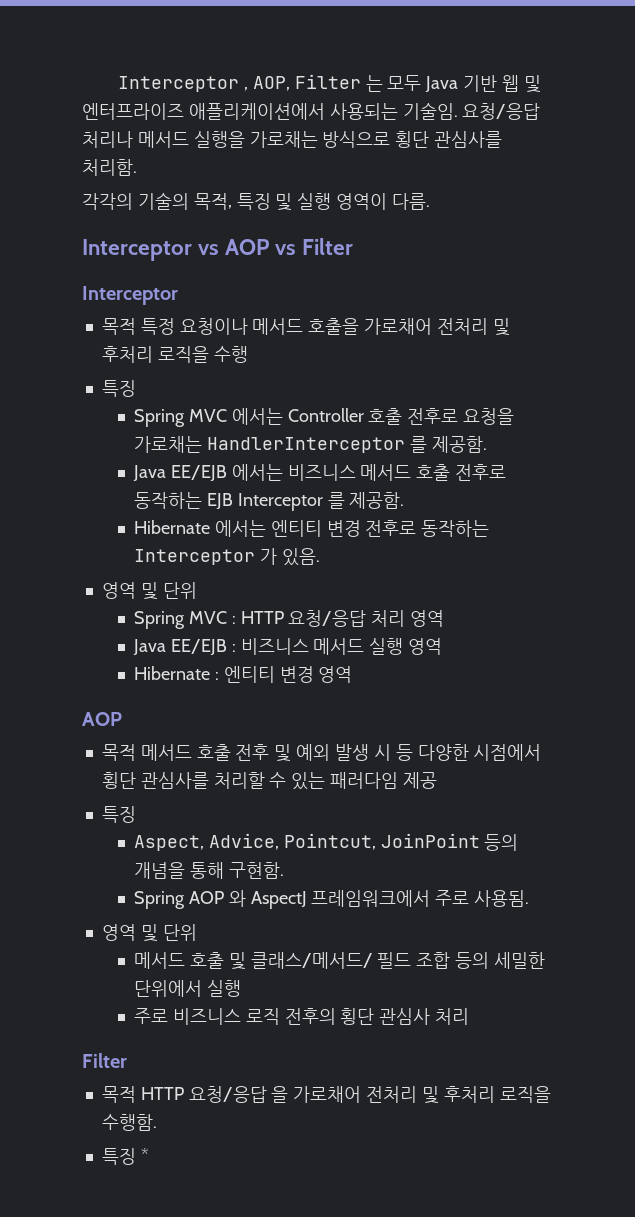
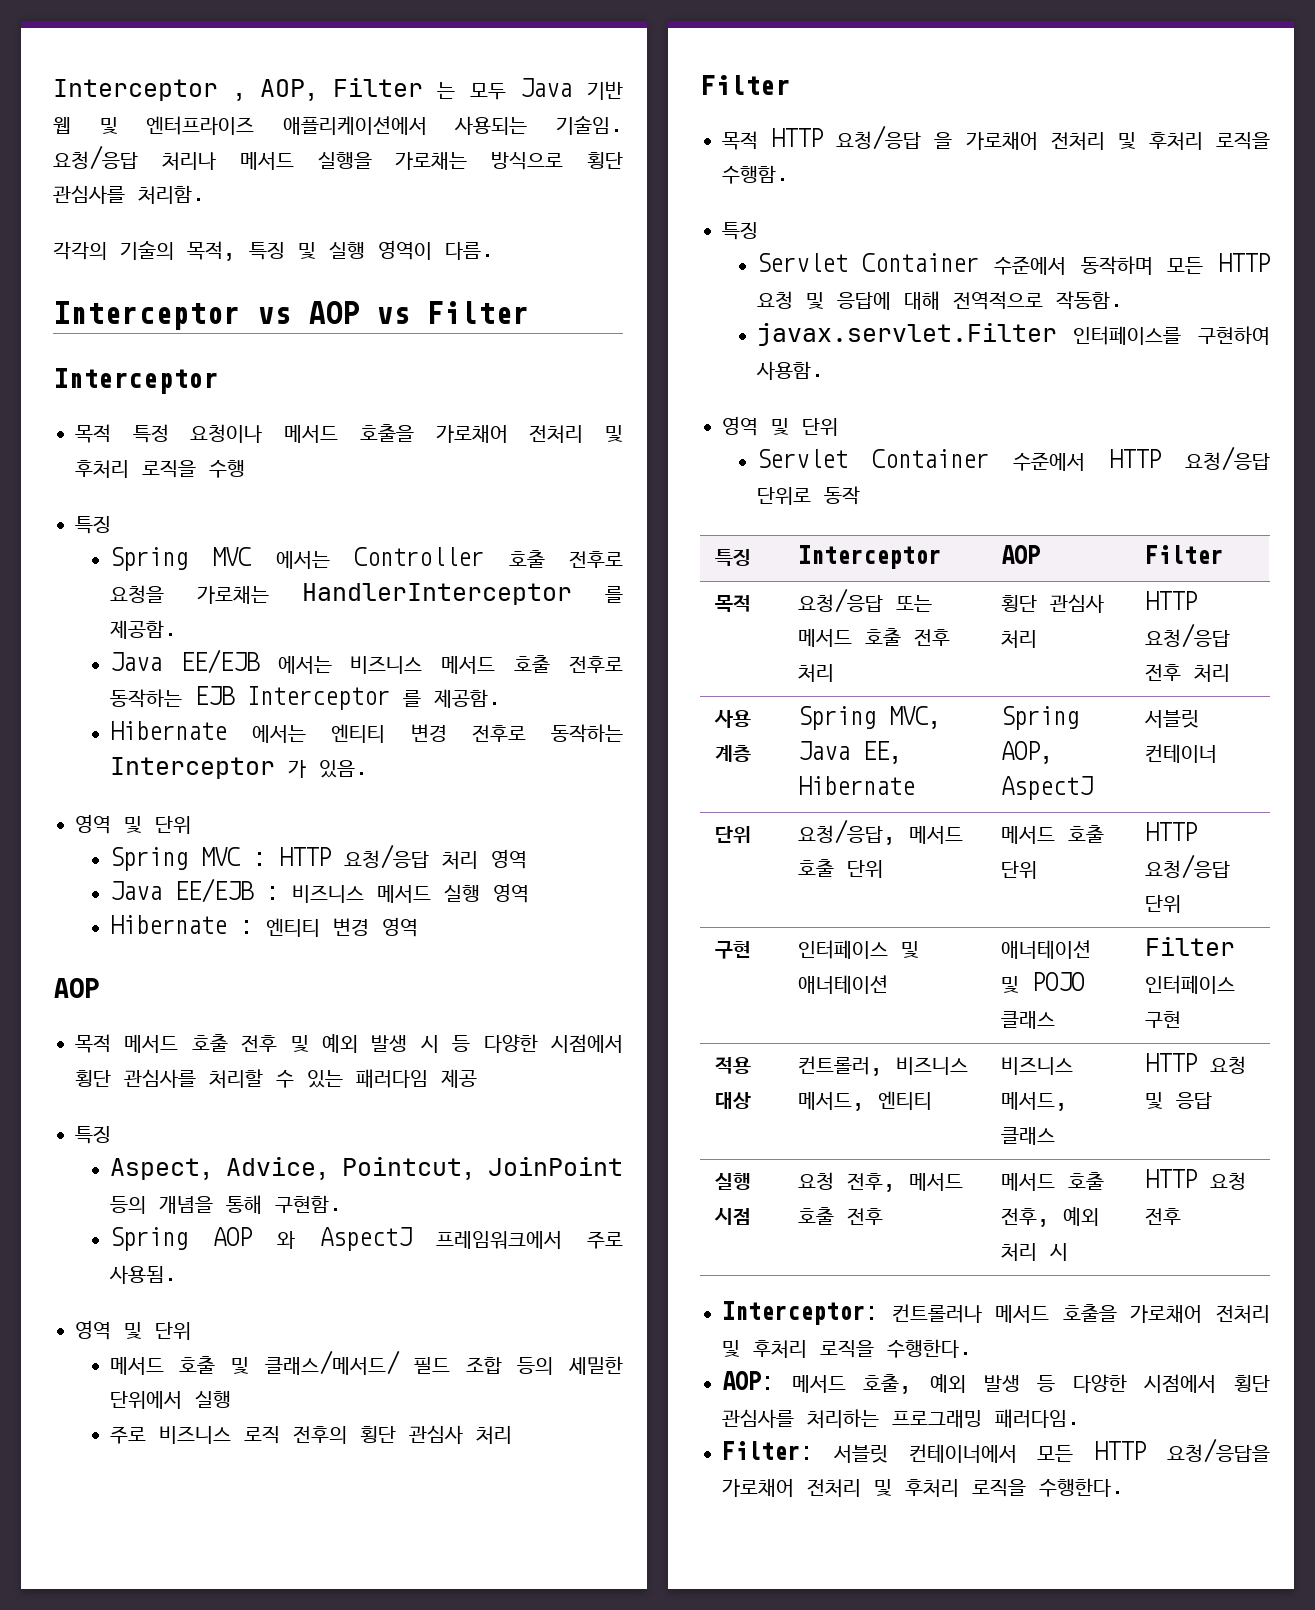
  목적 HTTP 요청/응답 을 가로채어 전처리 및 후처리 로직을 수행함.
- 특징 *
+ 특징
+ Servlet Container 수준에서 동작하며 모든 HTTP 요청 및 응답에 대해 전역적으로 작동함.
+ javax.servlet.Filter 인터페이스를 구현하여 사용함.
+ 영역 및 단위
+ Servlet Container 수준에서 HTTP 요청/응답 단위로 동작
+ 특징 | Interceptor | AOP | Filter
+ 목적 | 요청/응답 또는 메서드 호출 전후 처리 | 횡단 관심사 처리 | HTTP 요청/응답 전후 처리
+ 사용 계층 | Spring MVC, Java EE, Hibernate | Spring AOP, AspectJ | 서블릿 컨테이너
+ 단위 | 요청/응답, 메서드 호출 단위 | 메서드 호출 단위 | HTTP 요청/응답 단위
+ 구현 | 인터페이스 및 애너테이션 | 애너테이션 및 POJO 클래스 | Filter 인터페이스 구현
+ 적용 대상 | 컨트롤러, 비즈니스 메서드, 엔티티 | 비즈니스 메서드, 클래스 | HTTP 요청 및 응답
+ 실행 시점 | 요청 전후, 메서드 호출 전후 | 메서드 호출 전후, 예외 처리 시 | HTTP 요청 전후
+ Interceptor: 컨트롤러나 메서드 호출을 가로채어 전처리 및 후처리 로직을 수행한다.
+ AOP: 메서드 호출, 예외 발생 등 다양한 시점에서 횡단 관심사를 처리하는 프로그래밍 패러다임.
+ Filter: 서블릿 컨테이너에서 모든 HTTP 요청/응답을 가로채어 전처리 및 후처리 로직을 수행한다.

